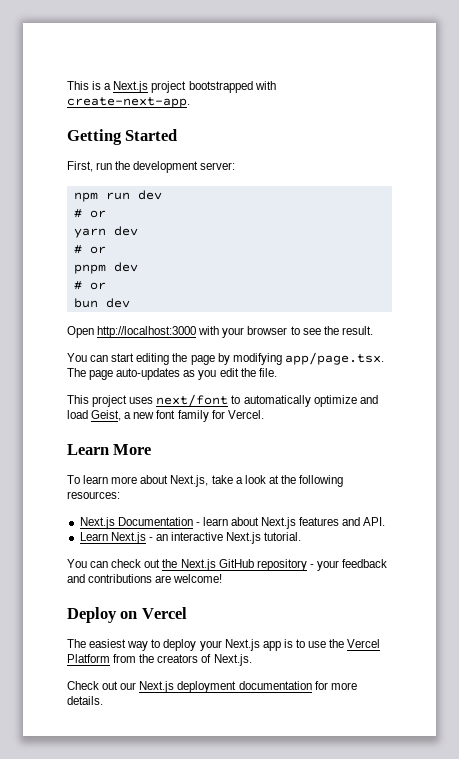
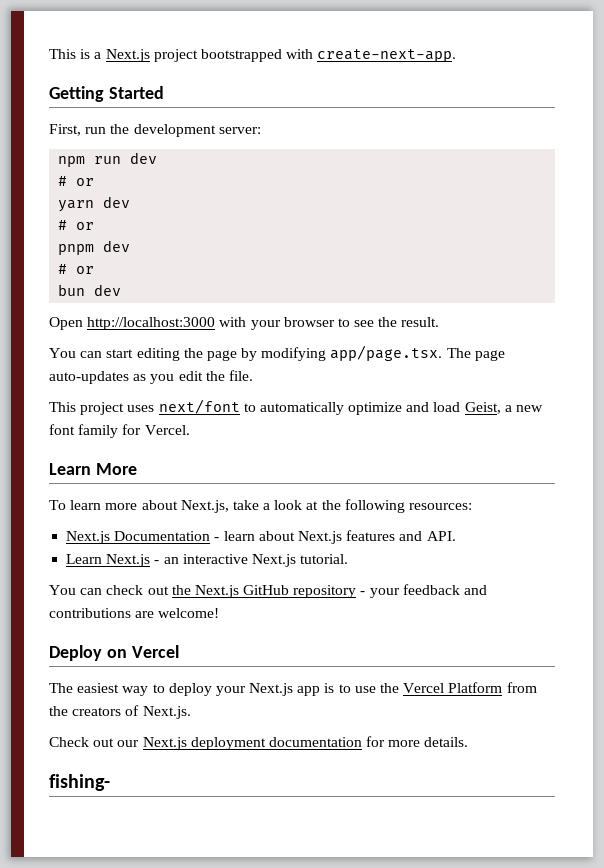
+ fishing-

